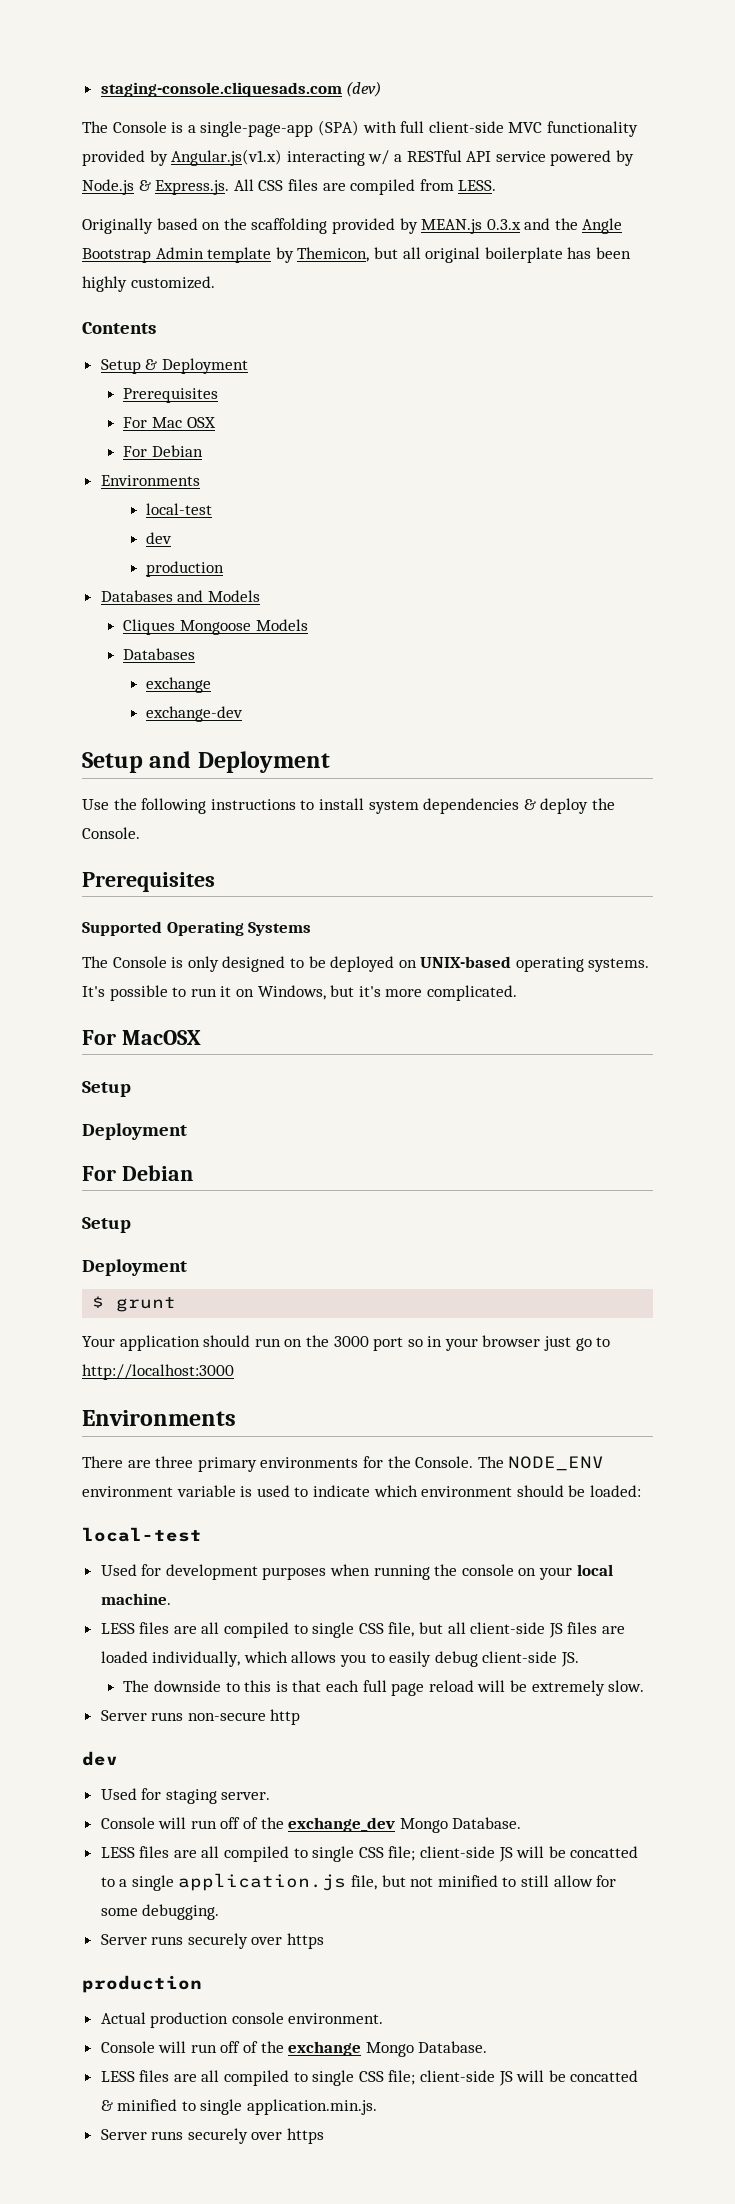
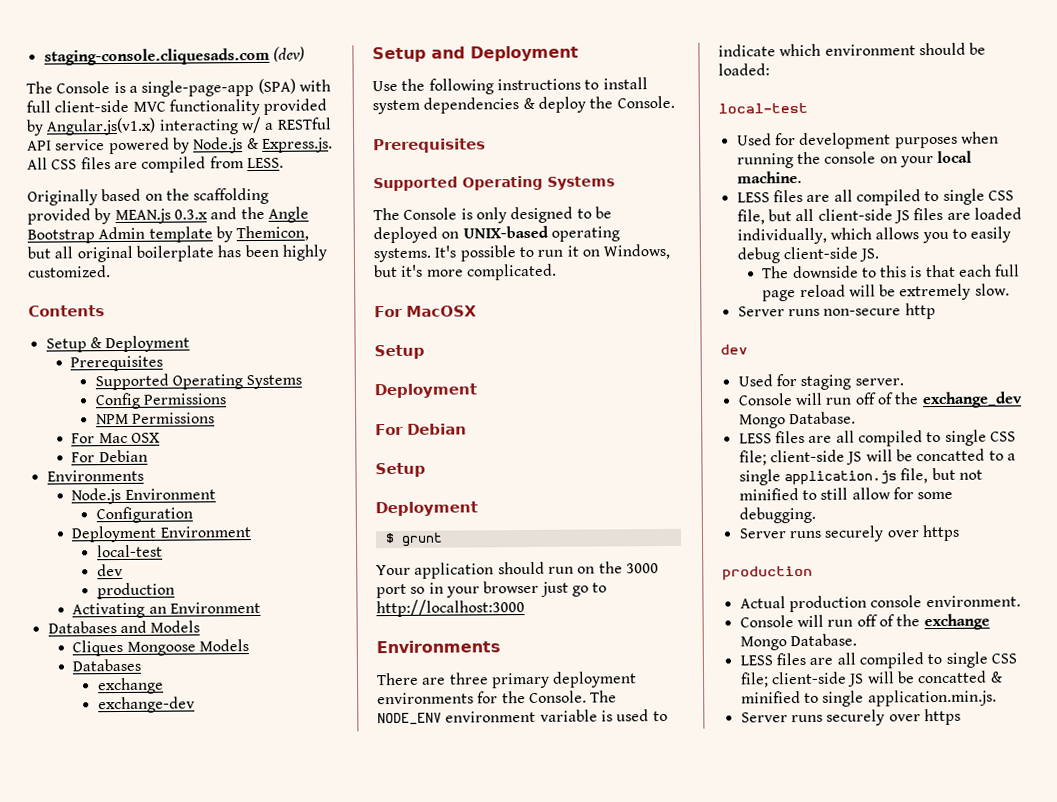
  Setup & Deployment
  Prerequisites
+ Supported Operating Systems
+ Config Permissions
+ NPM Permissions
+ Node.js Environment
+ Configuration
+ Deployment Environment
+ Activating an Environment
- There are three primary environments for the Console.
+ There are three primary deployment environments for the Console.

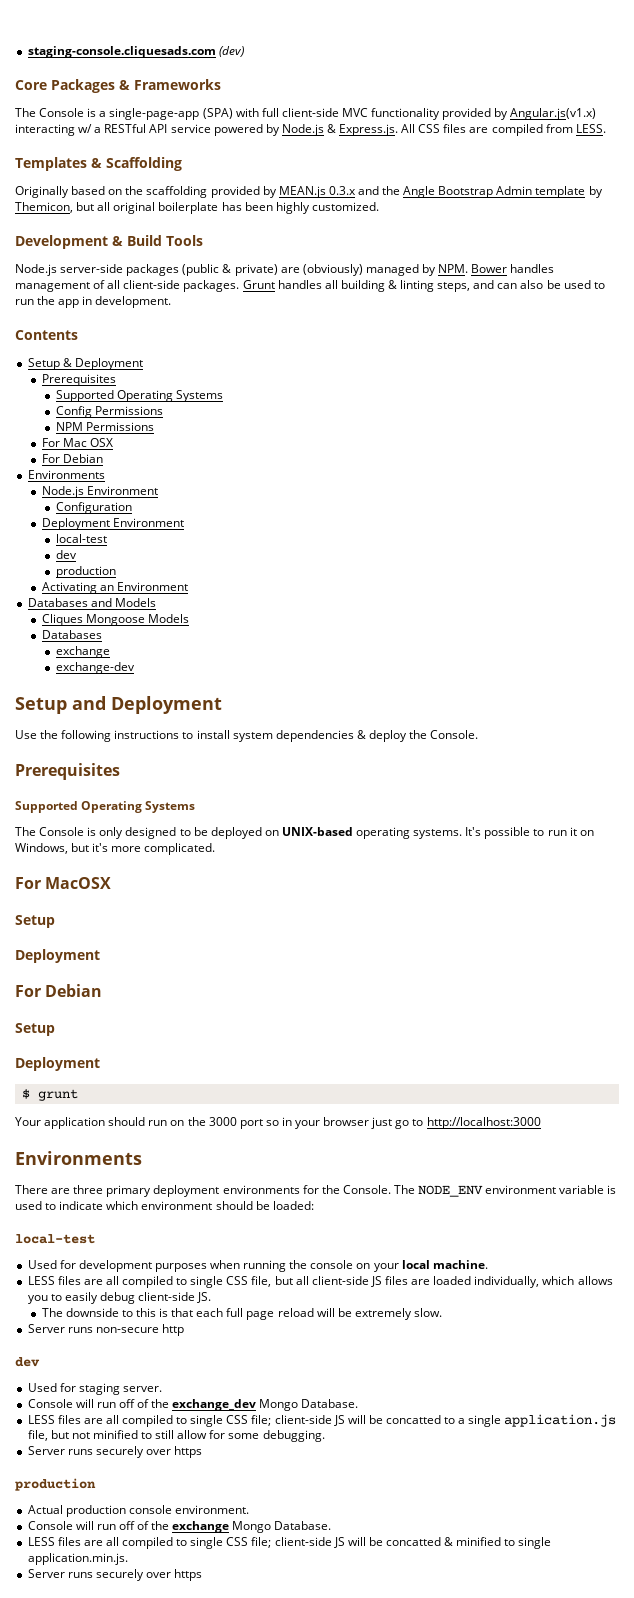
+ Core Packages & Frameworks
+ Templates & Scaffolding
+ Development & Build Tools
+ Node.js server-side packages (public & private) are (obviously) managed by NPM. Bower handles management of all client-side packages. Grunt handles all building & linting steps, and can also be used to run the app in development.

